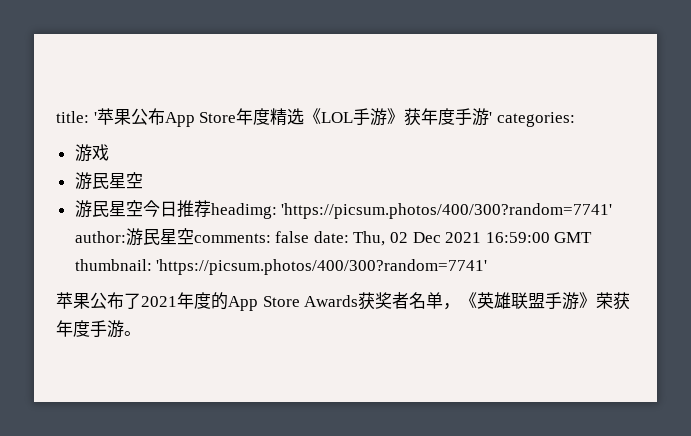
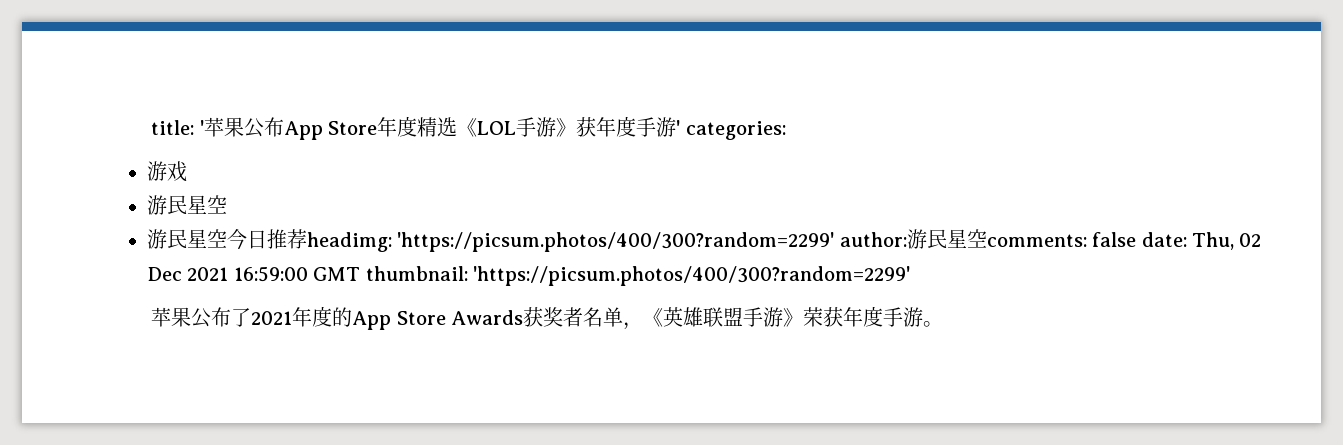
- 游民星空今日推荐headimg: 'https://picsum.photos/400/300?random=7741' author:游民星空comments: false date: Thu, 02 Dec 2021 16:59:00 GMT thumbnail: 'https://picsum.photos/400/300?random=7741'
+ 游民星空今日推荐headimg: 'https://picsum.photos/400/300?random=2299' author:游民星空comments: false date: Thu, 02 Dec 2021 16:59:00 GMT thumbnail: 'https://picsum.photos/400/300?random=2299'

